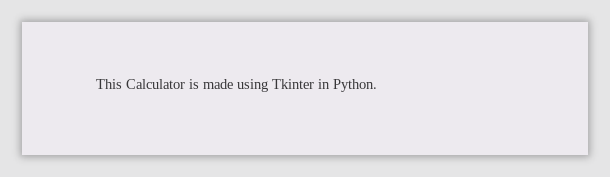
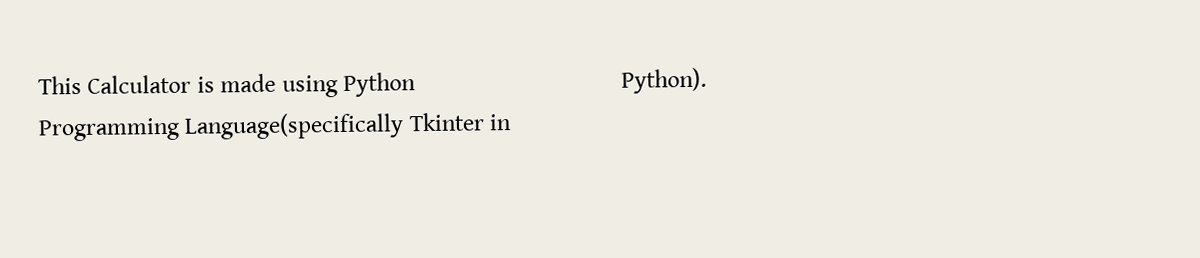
- This Calculator is made using Tkinter in Python.
+ This Calculator is made using Python Programming Language(specifically Tkinter in Python).

